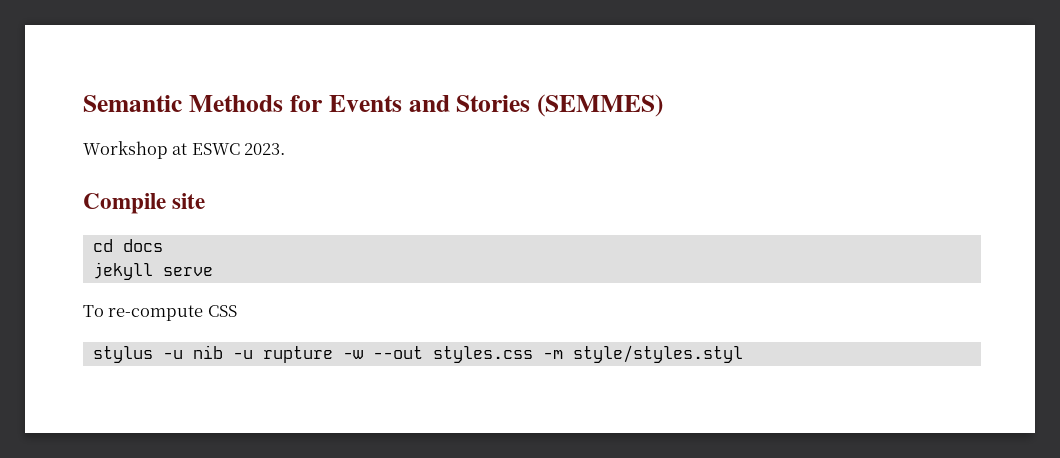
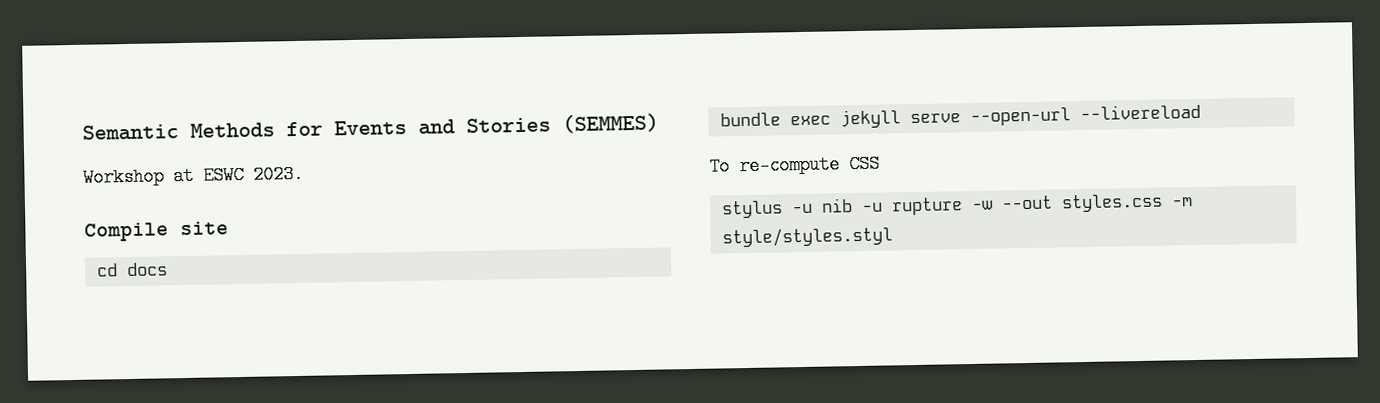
- jekyll serve
+ bundle exec jekyll serve --open-url --livereload

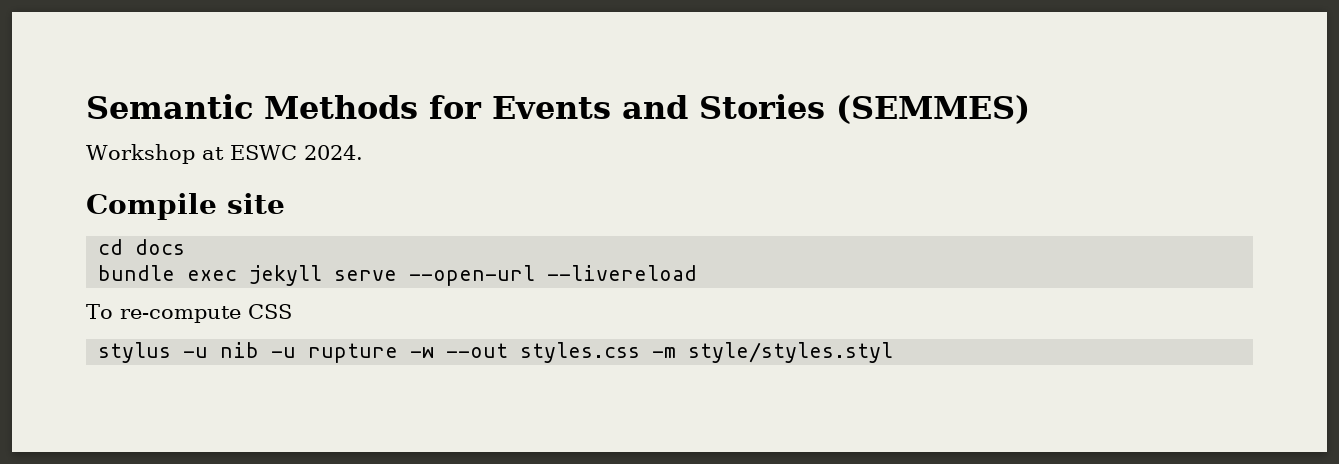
- Workshop at ESWC 2023.
+ Workshop at ESWC 2024.

